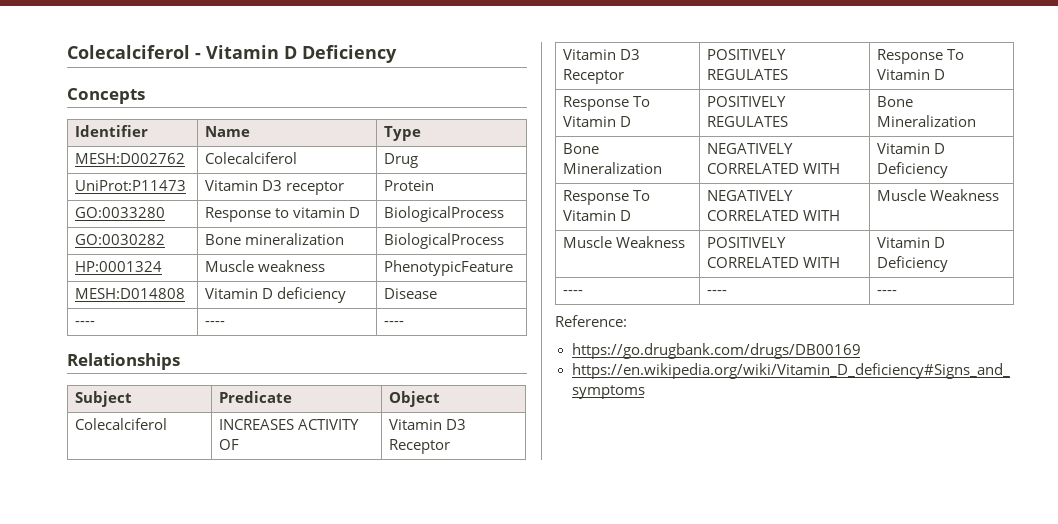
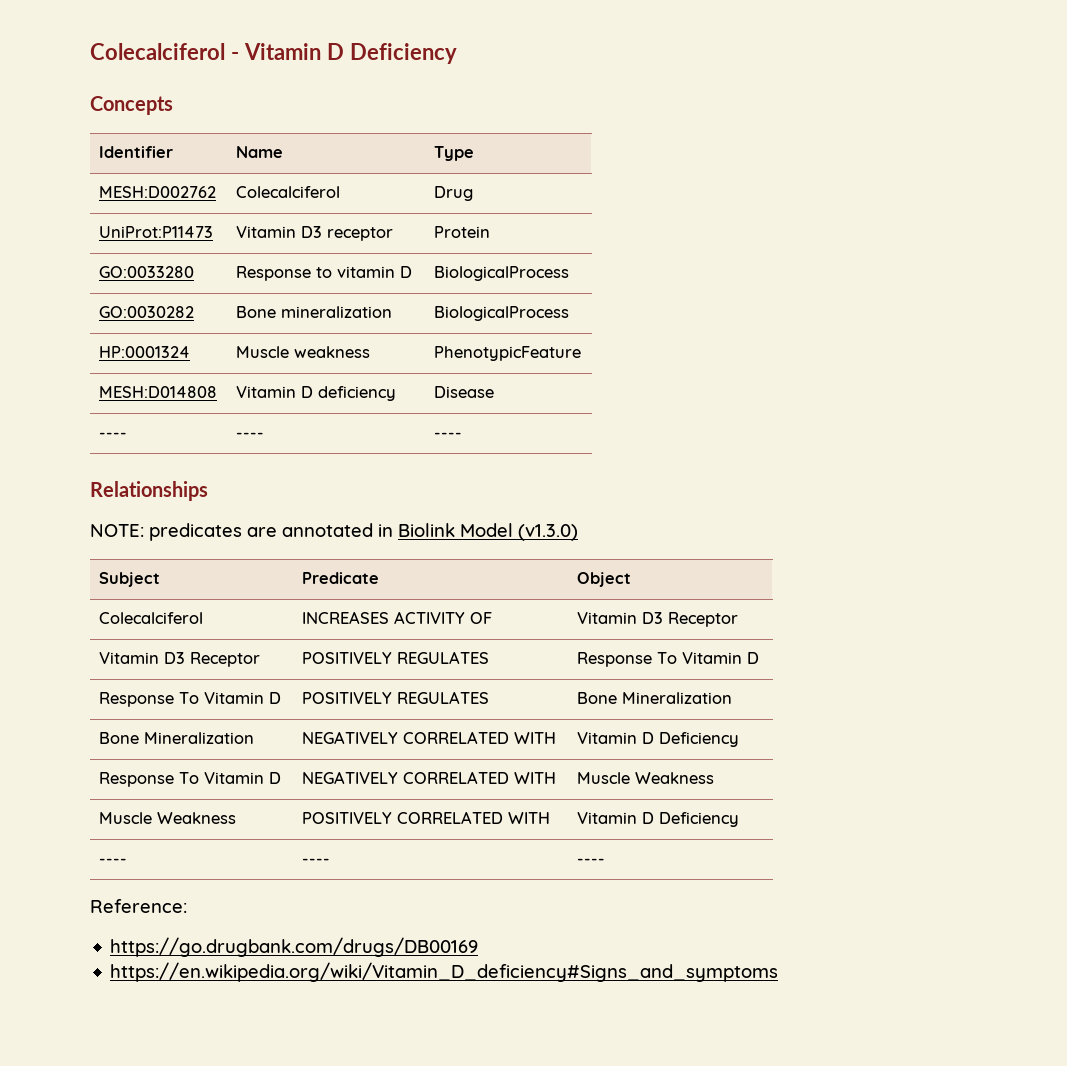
+ NOTE: predicates are annotated in Biolink Model (v1.3.0)

